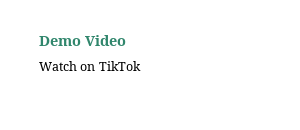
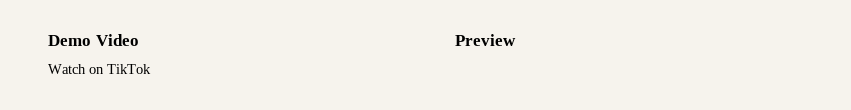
+ Preview

